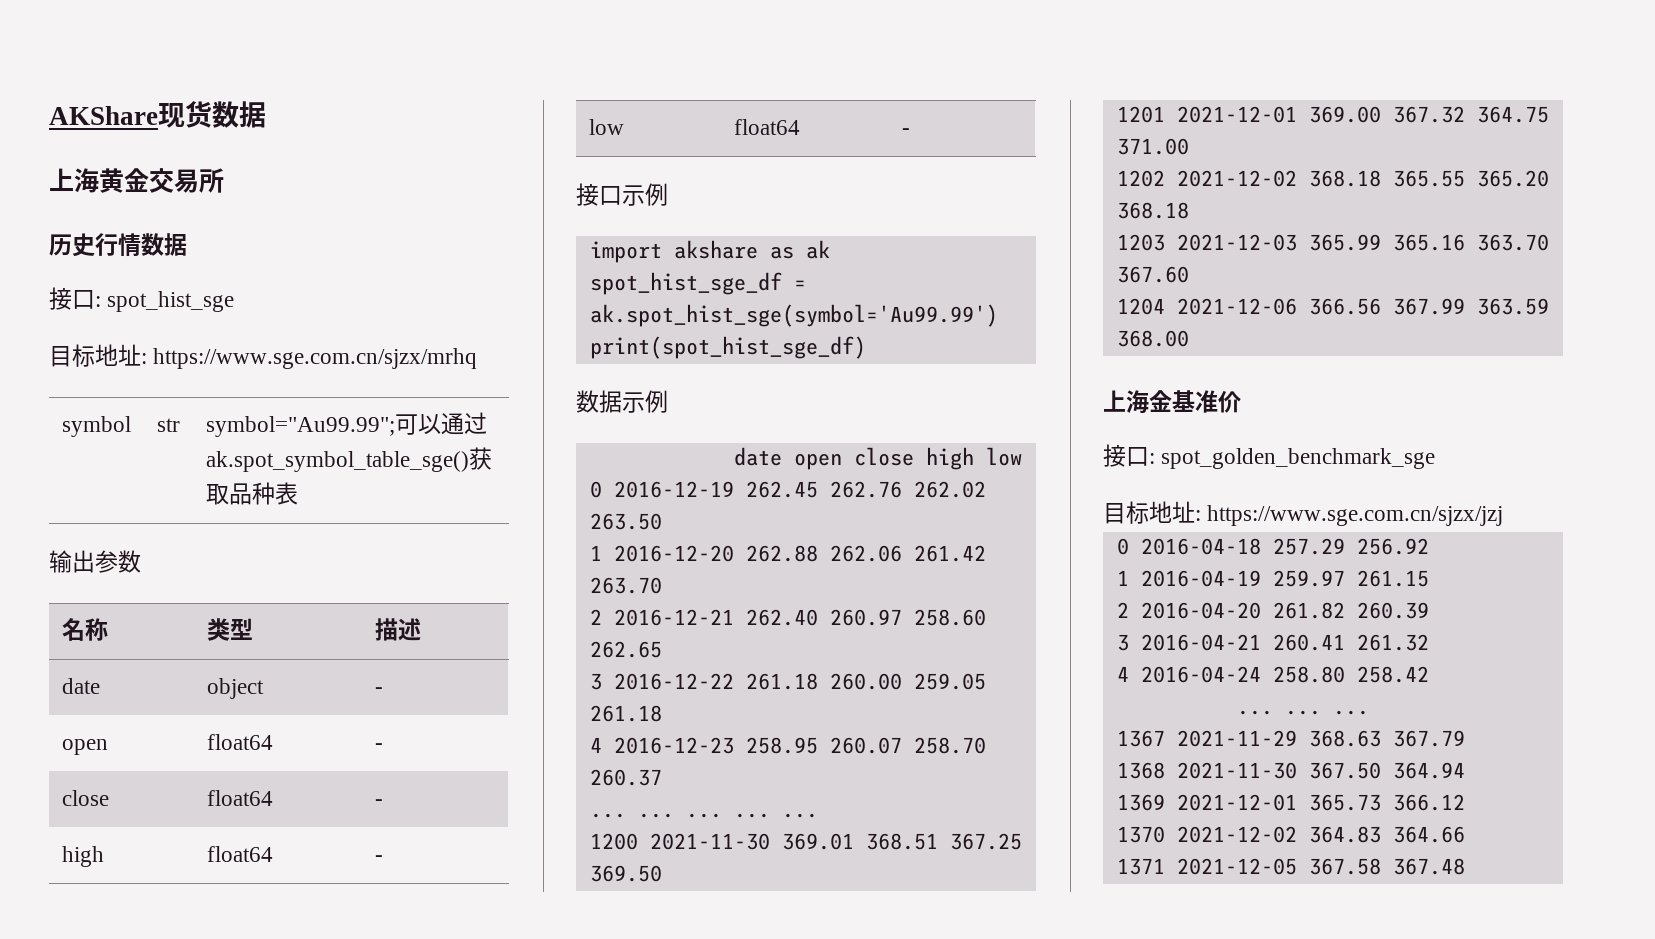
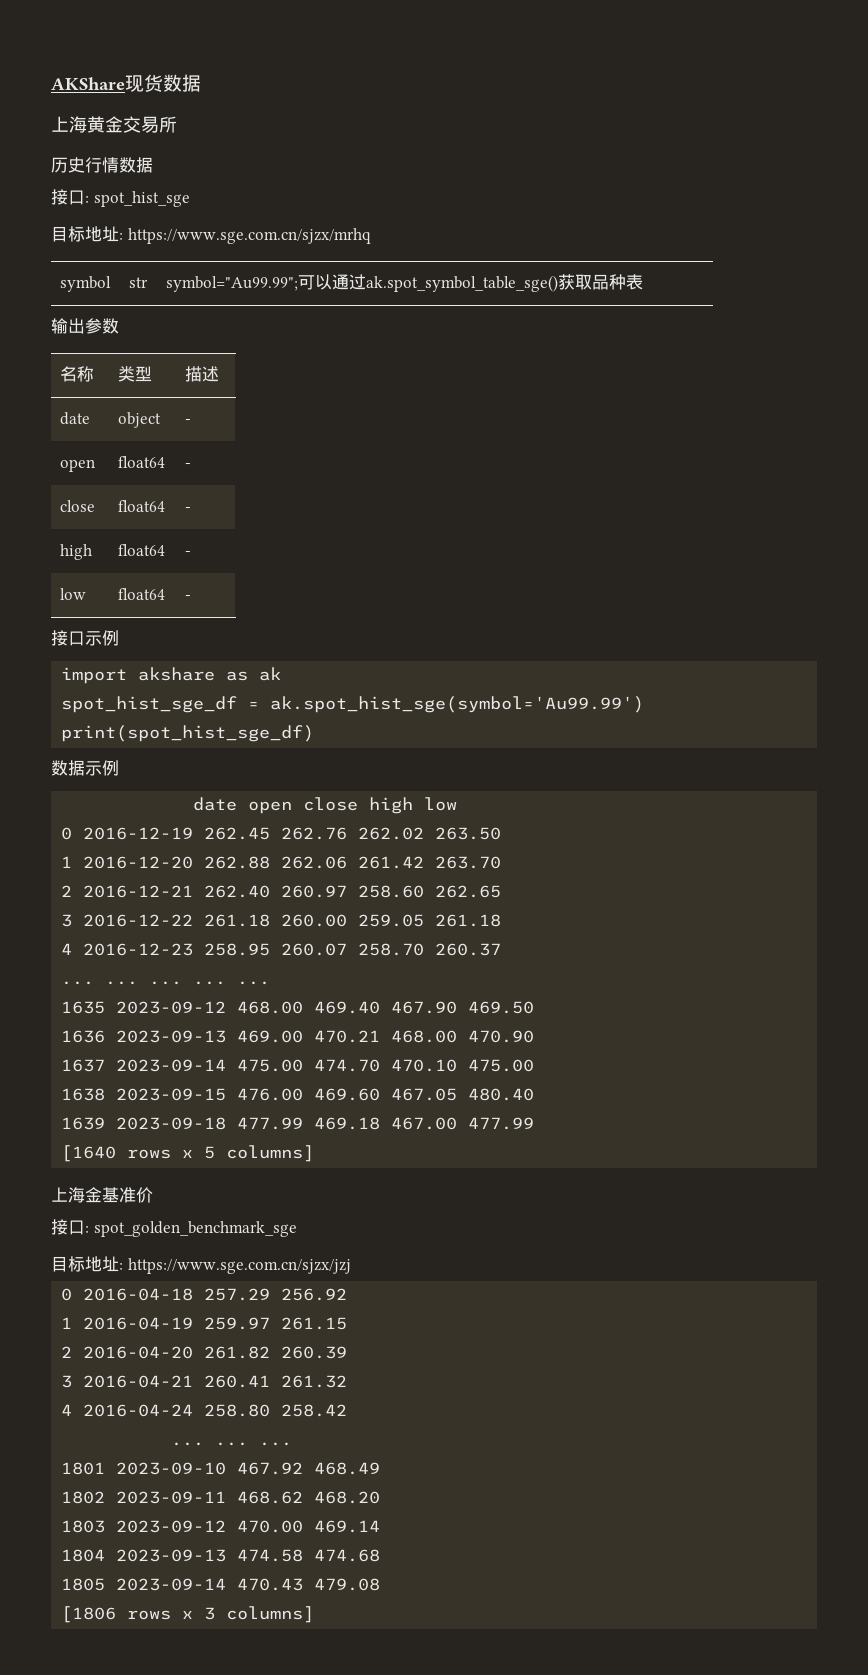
- 1200 2021-11-30 369.01 368.51 367.25 369.50
- 1201 2021-12-01 369.00 367.32 364.75 371.00
- 1202 2021-12-02 368.18 365.55 365.20 368.18
- 1203 2021-12-03 365.99 365.16 363.70 367.60
- 1204 2021-12-06 366.56 367.99 363.59 368.00
+ 1635 2023-09-12 468.00 469.40 467.90 469.50
+ 1636 2023-09-13 469.00 470.21 468.00 470.90
+ 1637 2023-09-14 475.00 474.70 470.10 475.00
+ 1638 2023-09-15 476.00 469.60 467.05 480.40
+ 1639 2023-09-18 477.99 469.18 467.00 477.99
+ [1640 rows x 5 columns]
- 1367 2021-11-29 368.63 367.79
- 1368 2021-11-30 367.50 364.94
- 1369 2021-12-01 365.73 366.12
- 1370 2021-12-02 364.83 364.66
- 1371 2021-12-05 367.58 367.48
+ 1801 2023-09-10 467.92 468.49
+ 1802 2023-09-11 468.62 468.20
+ 1803 2023-09-12 470.00 469.14
+ 1804 2023-09-13 474.58 474.68
+ 1805 2023-09-14 470.43 479.08
+ [1806 rows x 3 columns]

